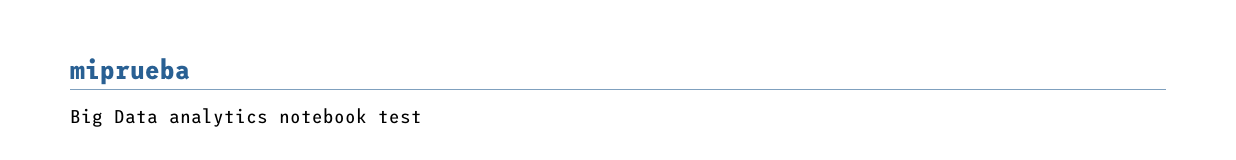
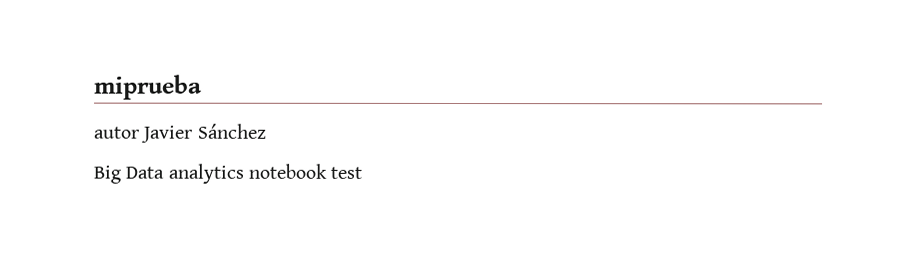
+ autor Javier Sánchez

